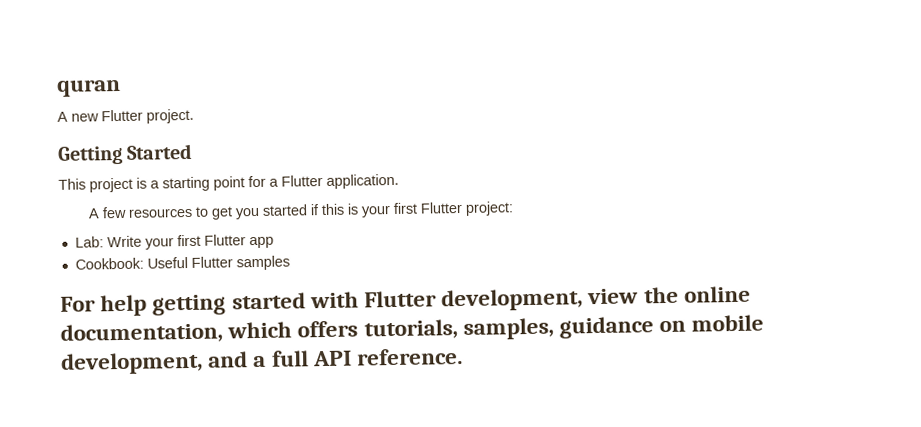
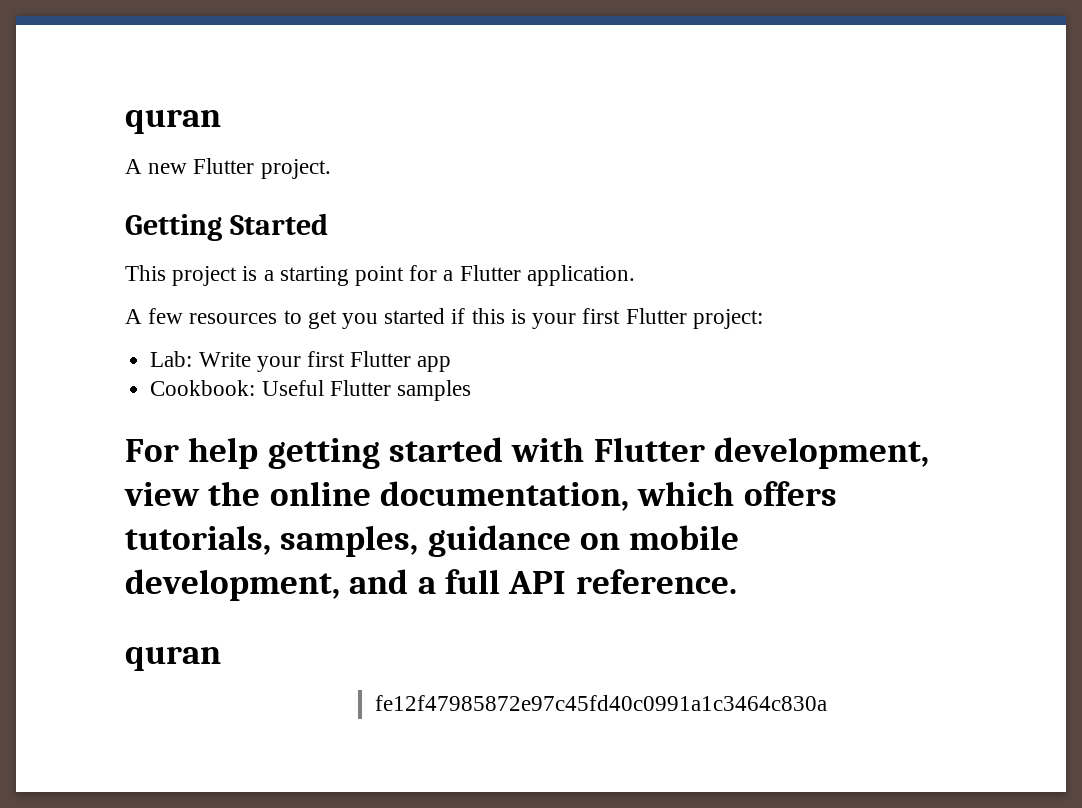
  For help getting started with Flutter development, view the online documentation, which offers tutorials, samples, guidance on mobile development, and a full API reference.
+ quran
+ fe12f47985872e97c45fd40c0991a1c3464c830a

